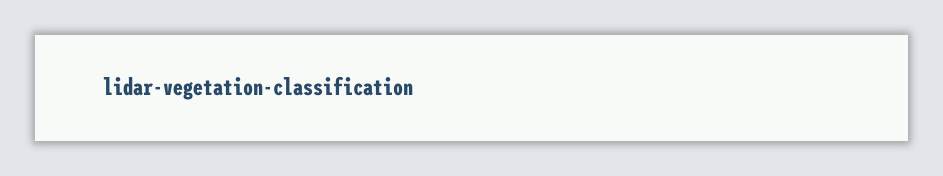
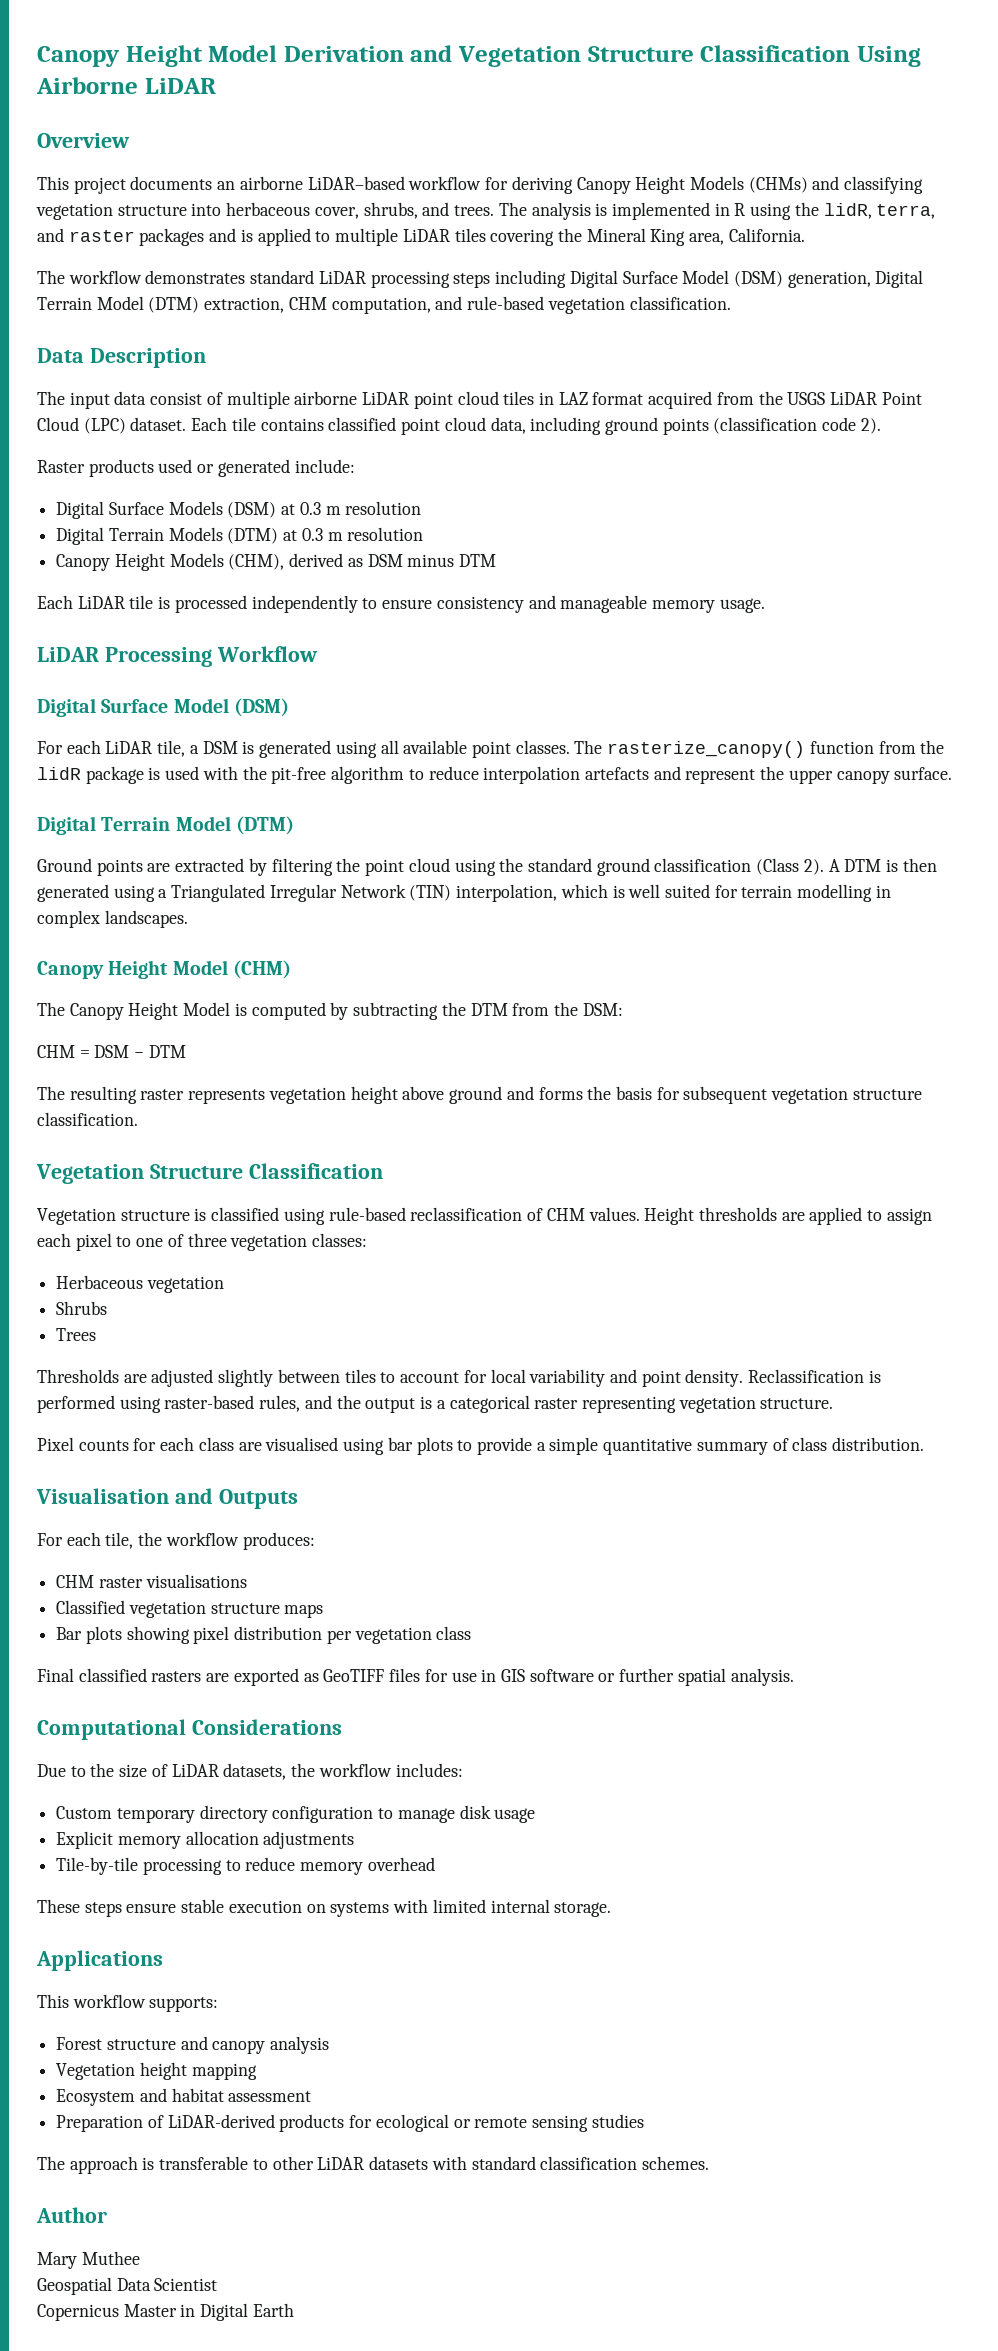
- lidar-vegetation-classification
+ Canopy Height Model Derivation and Vegetation Structure Classification Using Airborne LiDAR
+ Overview
+ This project documents an airborne LiDAR–based workflow for deriving Canopy Height Models (CHMs) and classifying vegetation structure into herbaceous cover, shrubs, and trees. The analysis is implemented in R using the lidR, terra, and raster packages and is applied to multiple LiDAR tiles covering the Mineral King area, California.
+ The workflow demonstrates standard LiDAR processing steps including Digital Surface Model (DSM) generation, Digital Terrain Model (DTM) extraction, CHM computation, and rule-based vegetation classification.
+ Data Description
+ The input data consist of multiple airborne LiDAR point cloud tiles in LAZ format acquired from the USGS LiDAR Point Cloud (LPC) dataset. Each tile contains classified point cloud data, including ground points (classification code 2).
+ Raster products used or generated include:
+ Digital Surface Models (DSM) at 0.3 m resolution
+ Digital Terrain Models (DTM) at 0.3 m resolution
+ Canopy Height Models (CHM), derived as DSM minus DTM
+ Each LiDAR tile is processed independently to ensure consistency and manageable memory usage.
+ LiDAR Processing Workflow
+ Digital Surface Model (DSM)
+ For each LiDAR tile, a DSM is generated using all available point classes. The rasterize_canopy() function from the lidR package is used with the pit-free algorithm to reduce interpolation artefacts and represent the upper canopy surface.
+ Digital Terrain Model (DTM)
+ Ground points are extracted by filtering the point cloud using the standard ground classification (Class 2). A DTM is then generated using a Triangulated Irregular Network (TIN) interpolation, which is well suited for terrain modelling in complex landscapes.
+ Canopy Height Model (CHM)
+ The Canopy Height Model is computed by subtracting the DTM from the DSM:
+ CHM = DSM − DTM
+ The resulting raster represents vegetation height above ground and forms the basis for subsequent vegetation structure classification.
+ Vegetation Structure Classification
+ Vegetation structure is classified using rule-based reclassification of CHM values. Height thresholds are applied to assign each pixel to one of three vegetation classes:
+ Herbaceous vegetation
+ Shrubs
+ Trees
+ Thresholds are adjusted slightly between tiles to account for local variability and point density. Reclassification is performed using raster-based rules, and the output is a categorical raster representing vegetation structure.
+ Pixel counts for each class are visualised using bar plots to provide a simple quantitative summary of class distribution.
+ Visualisation and Outputs
+ For each tile, the workflow produces:
+ CHM raster visualisations
+ Classified vegetation structure maps
+ Bar plots showing pixel distribution per vegetation class
+ Final classified rasters are exported as GeoTIFF files for use in GIS software or further spatial analysis.
+ Computational Considerations
+ Due to the size of LiDAR datasets, the workflow includes:
+ Custom temporary directory configuration to manage disk usage
+ Explicit memory allocation adjustments
+ Tile-by-tile processing to reduce memory overhead
+ These steps ensure stable execution on systems with limited internal storage.
+ Applications
+ This workflow supports:
+ Forest structure and canopy analysis
+ Vegetation height mapping
+ Ecosystem and habitat assessment
+ Preparation of LiDAR-derived products for ecological or remote sensing studies
+ The approach is transferable to other LiDAR datasets with standard classification schemes.
+ Author
+ Mary Muthee
+ Geospatial Data Scientist
+ Copernicus Master in Digital Earth

